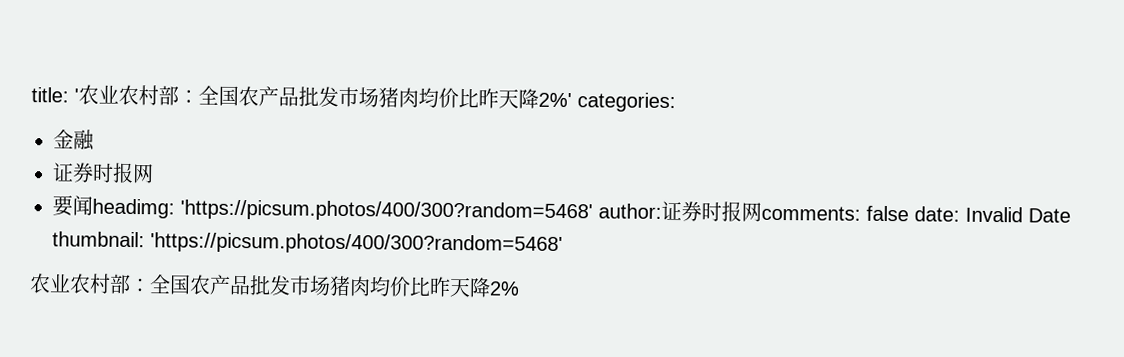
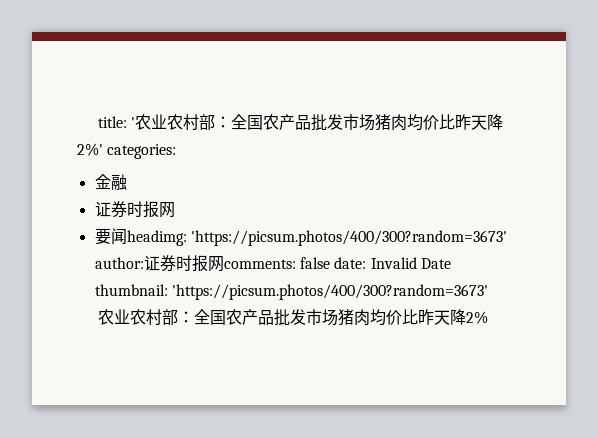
- 要闻headimg: 'https://picsum.photos/400/300?random=5468' author:证券时报网comments: false date: Invalid Date thumbnail: 'https://picsum.photos/400/300?random=5468'
+ 要闻headimg: 'https://picsum.photos/400/300?random=3673' author:证券时报网comments: false date: Invalid Date thumbnail: 'https://picsum.photos/400/300?random=3673'

